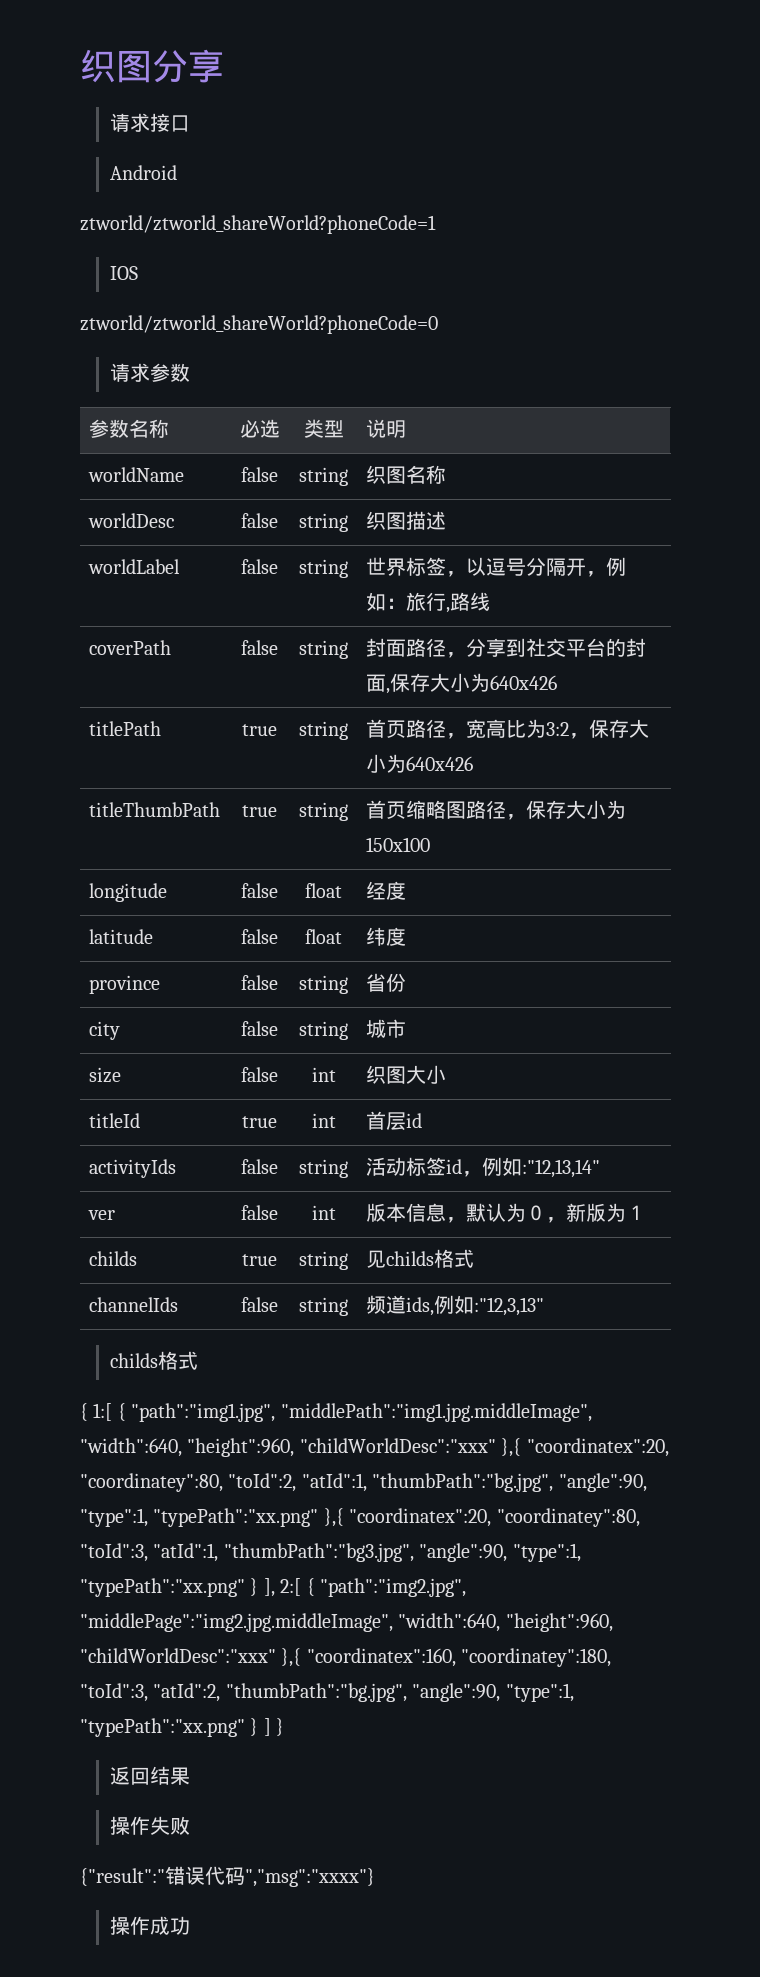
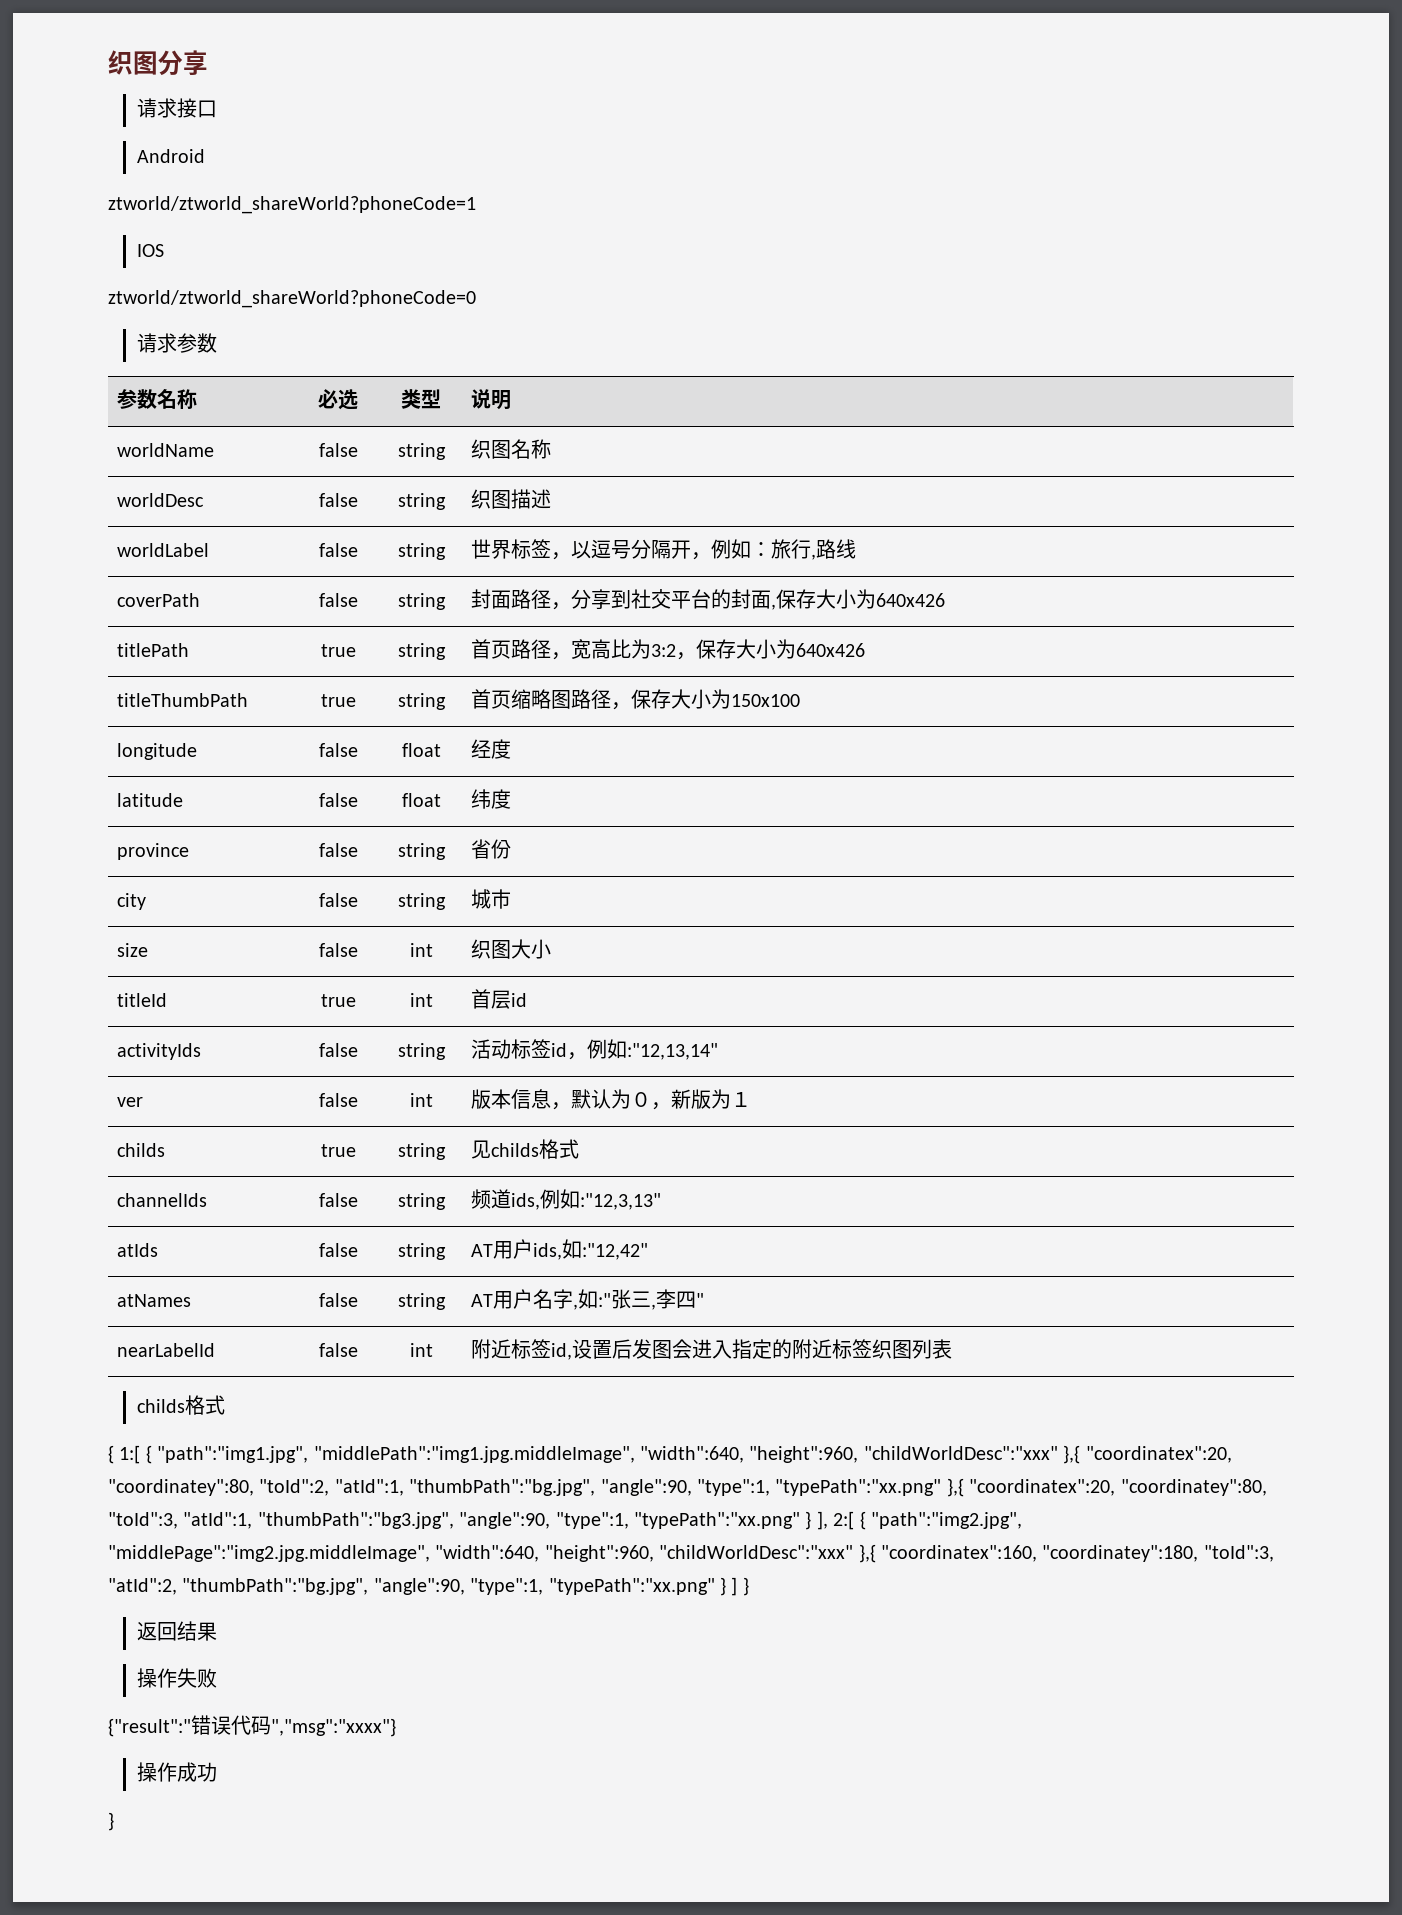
+ atIds | false | string | AT用户ids,如:"12,42"
+ atNames | false | string | AT用户名字,如:"张三,李四"
+ nearLabelId | false | int | 附近标签id,设置后发图会进入指定的附近标签织图列表
  操作成功
+ }

